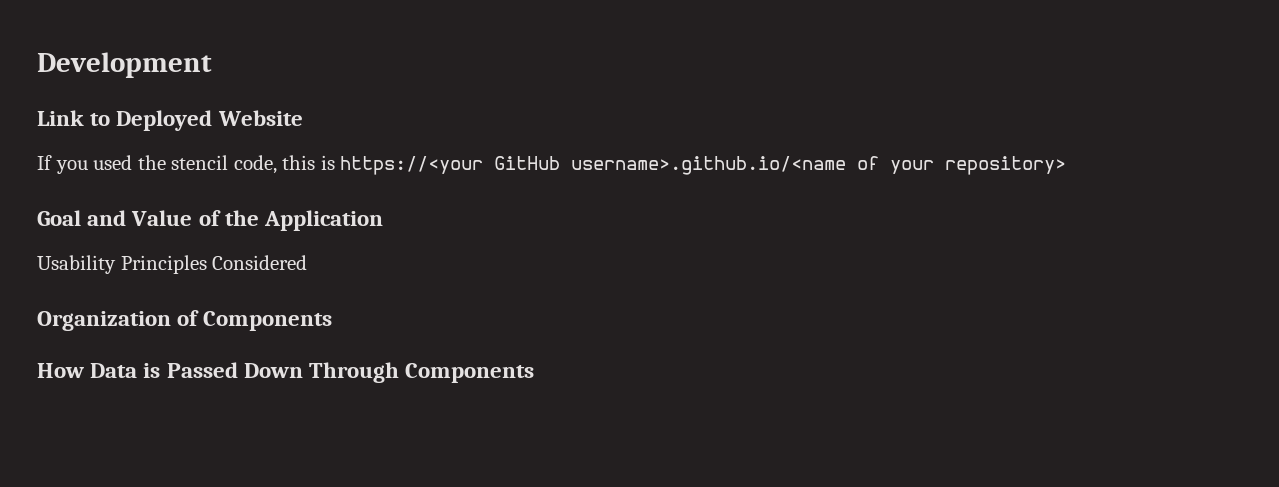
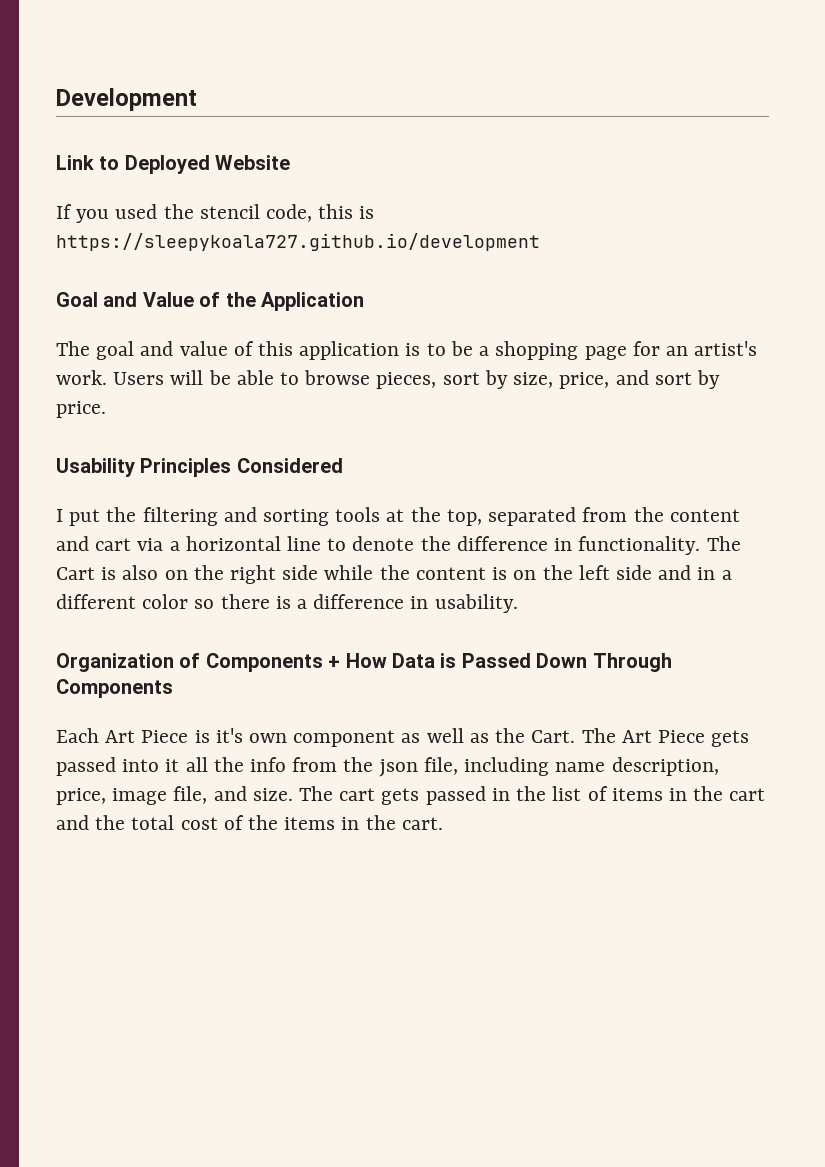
- If you used the stencil code, this is https://<your GitHub username>.github.io/<name of your repository>
+ If you used the stencil code, this is https://sleepykoala727.github.io/development
+ The goal and value of this application is to be a shopping page for an artist's work. Users will be able to browse pieces, sort by size, price, and sort by price.
  Usability Principles Considered
+ I put the filtering and sorting tools at the top, separated from the content and cart via a horizontal line to denote the difference in functionality. The Cart is also on the right side while the content is on the left side and in a different color so there is a difference in usability.
- Organization of Components
- How Data is Passed Down Through Components
+ Organization of Components + How Data is Passed Down Through Components
+ Each Art Piece is it's own component as well as the Cart. The Art Piece gets passed into it all the info from the json file, including name description, price, image file, and size. The cart gets passed in the list of items in the cart and the total cost of the items in the cart.

